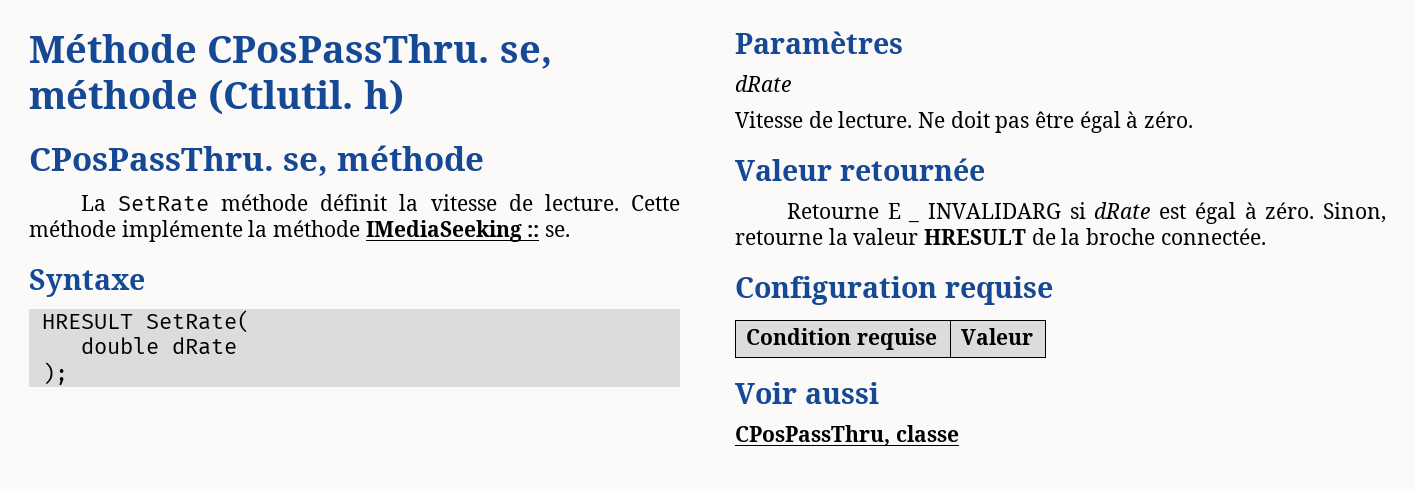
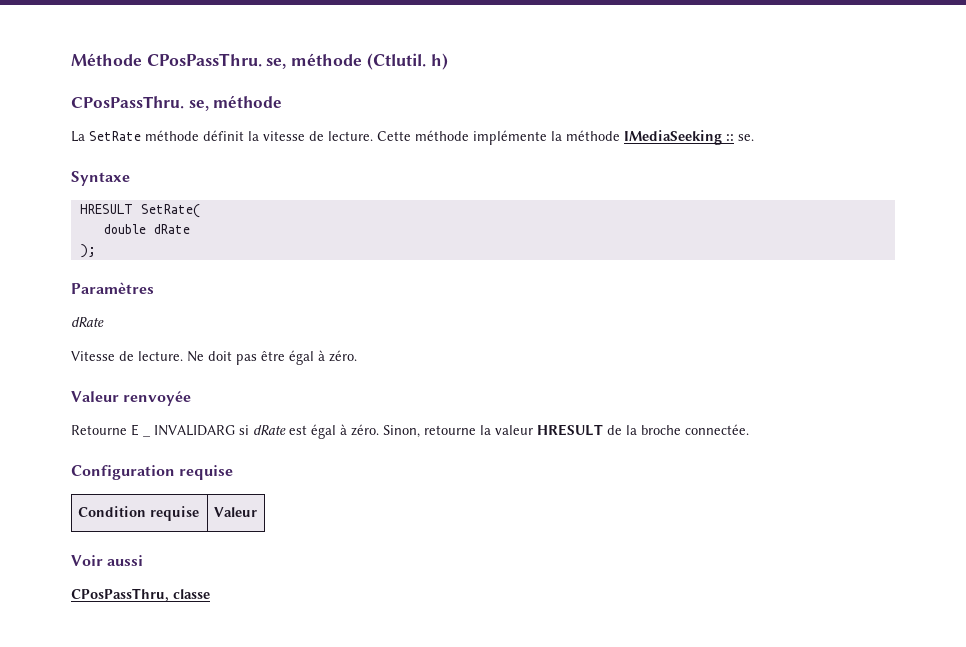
- Valeur retournée
+ Valeur renvoyée

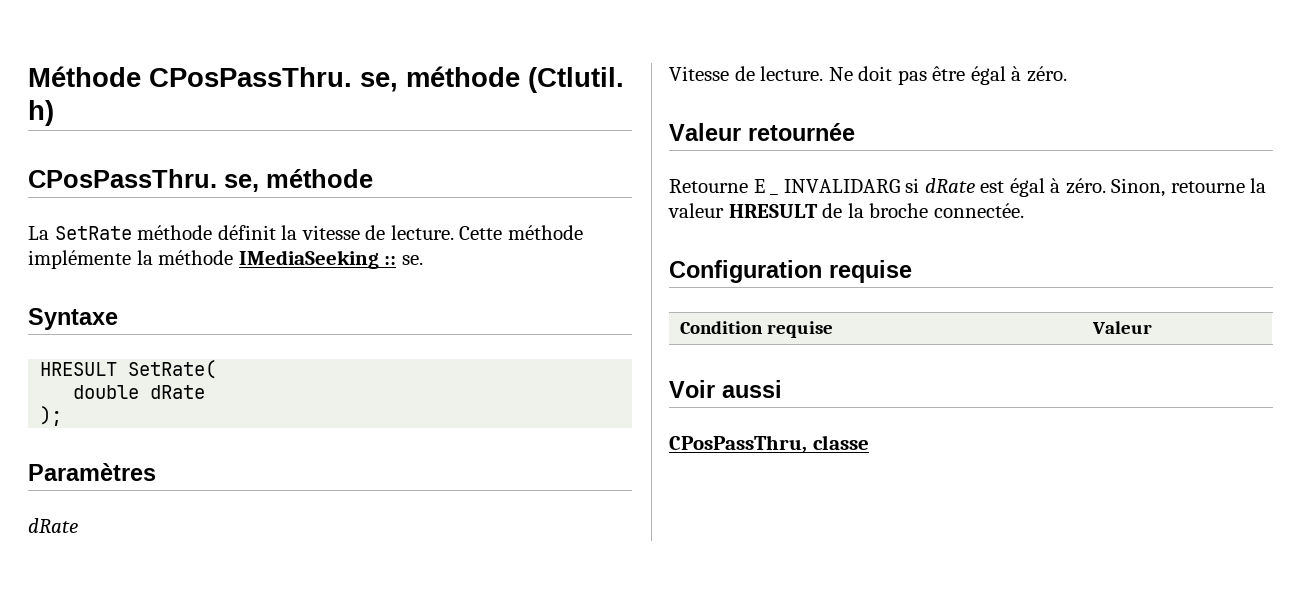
- Valeur renvoyée
+ Valeur retournée

